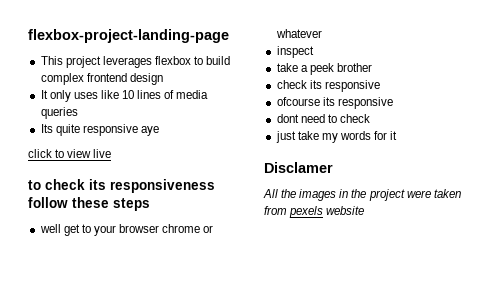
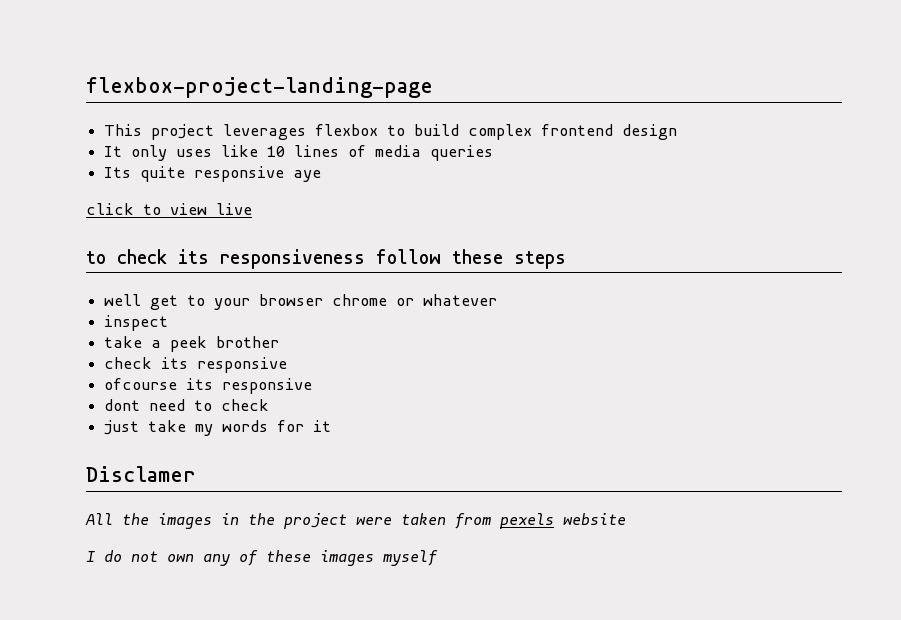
+ I do not own any of these images myself

